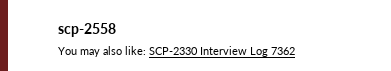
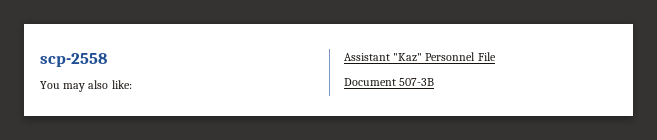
- You may also like: SCP-2330 Interview Log 7362
+ You may also like:
+ Assistant "Kaz" Personnel File
+ Document 507-3B

